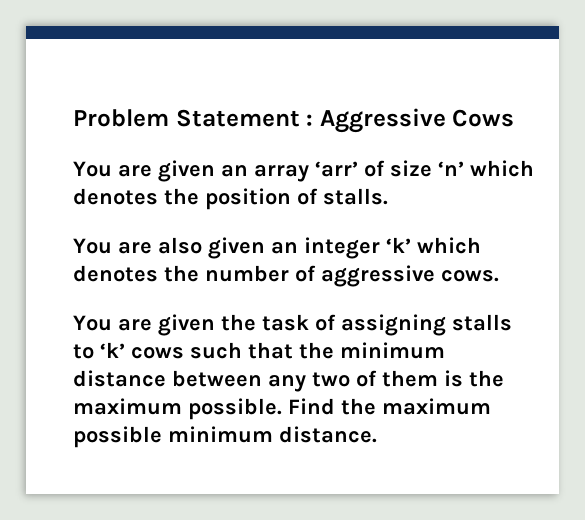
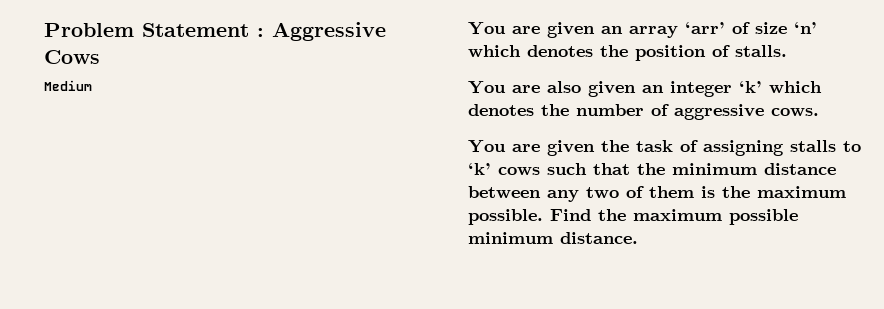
+ Medium

